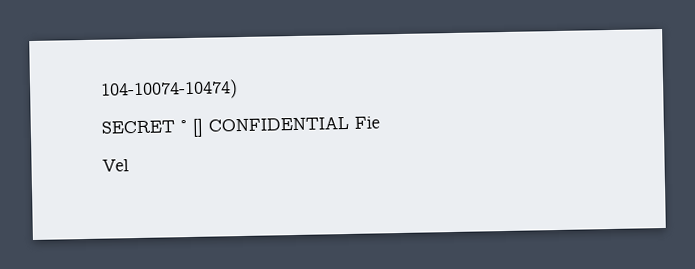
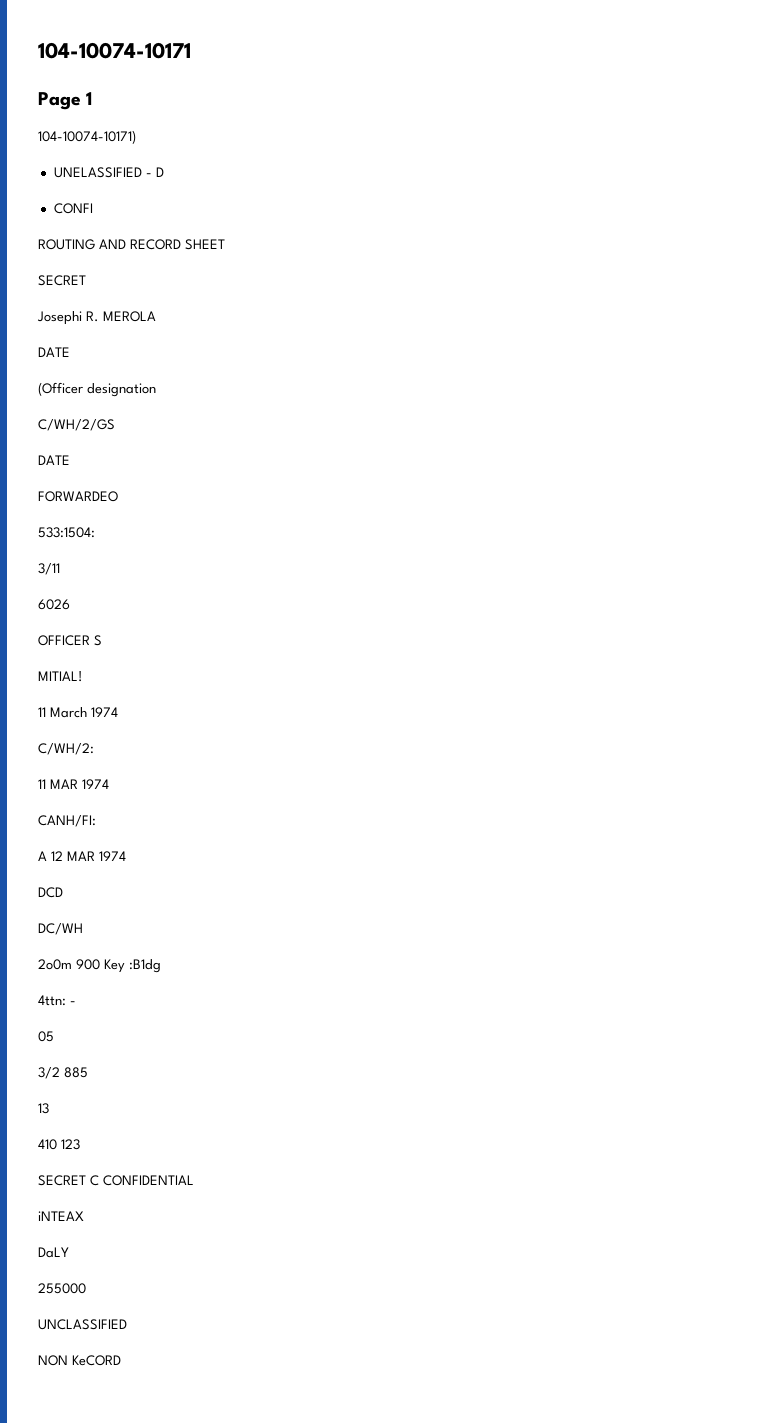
- 104-10074-10474)
- SECRET ° [] CONFIDENTIAL Fie
- Vel
+ 104-10074-10171
+ Page 1
+ 104-10074-10171)
+ UNELASSIFIED - D
+ CONFI
+ ROUTING AND RECORD SHEET
+ SECRET
+ Josephi R. MEROLA
+ DATE
+ (Officer designation
+ C/WH/2/GS
+ DATE
+ FORWARDEO
+ 533:1504:
+ 3/11
+ 6026
+ OFFICER S
+ MITIAL!
+ 11 March 1974
+ C/WH/2:
+ 11 MAR 1974
+ CANH/FI:
+ A 12 MAR 1974
+ DCD
+ DC/WH
+ 2o0m 900 Key :B1dg
+ 4ttn: -
+ 05
+ 3/2 885
+ 13
+ 410 123
+ SECRET C CONFIDENTIAL
+ iNTEAX
+ DaLY
+ 255000
+ UNCLASSIFIED
+ NON KeCORD

